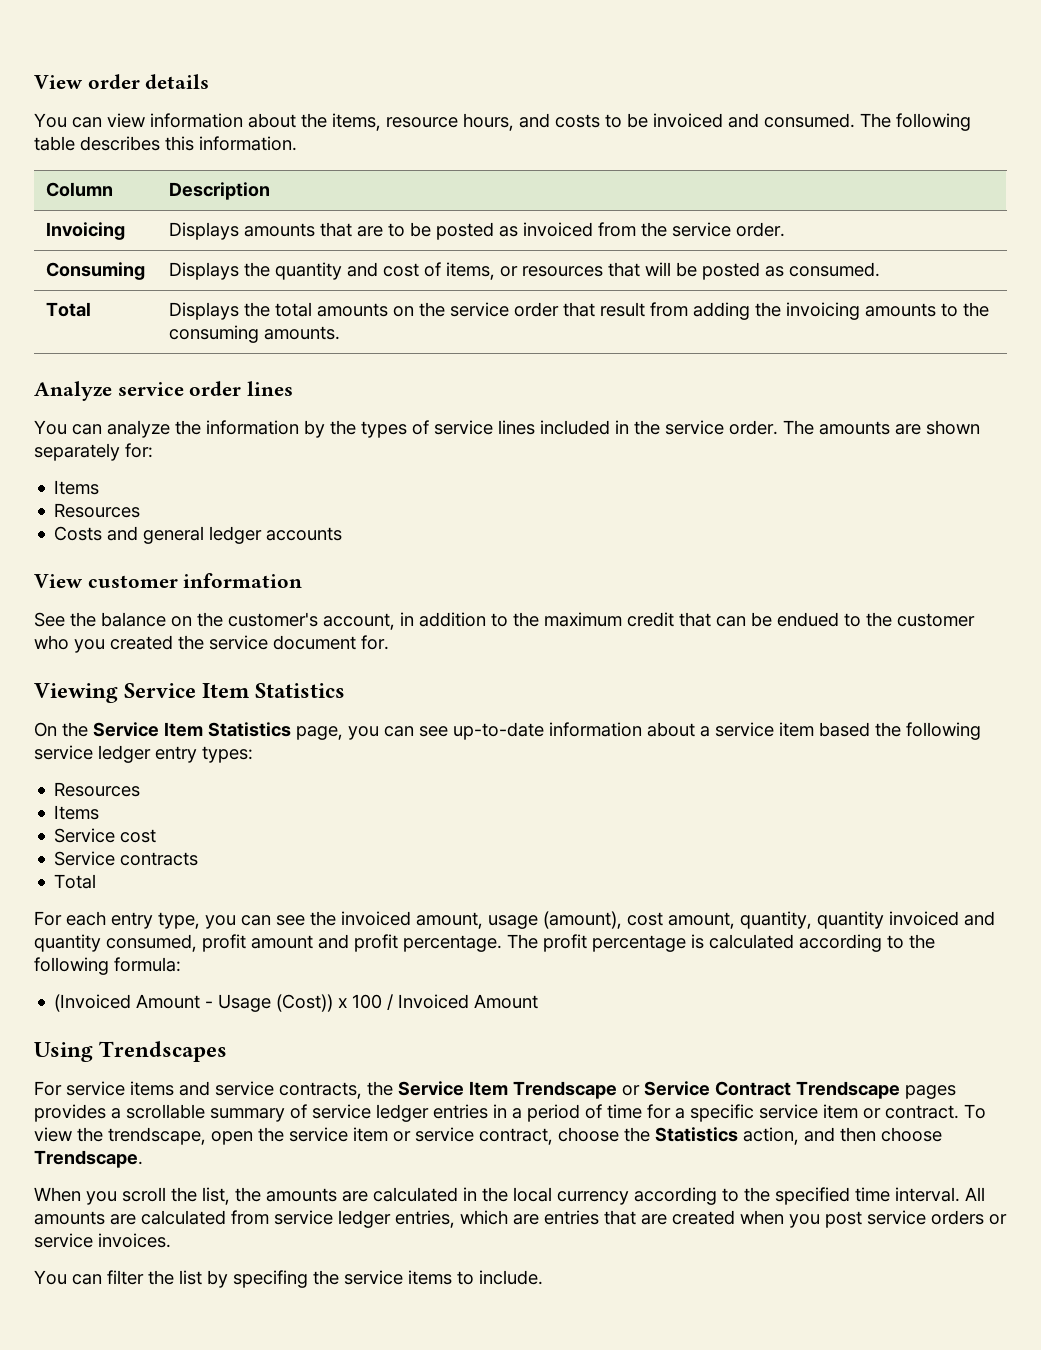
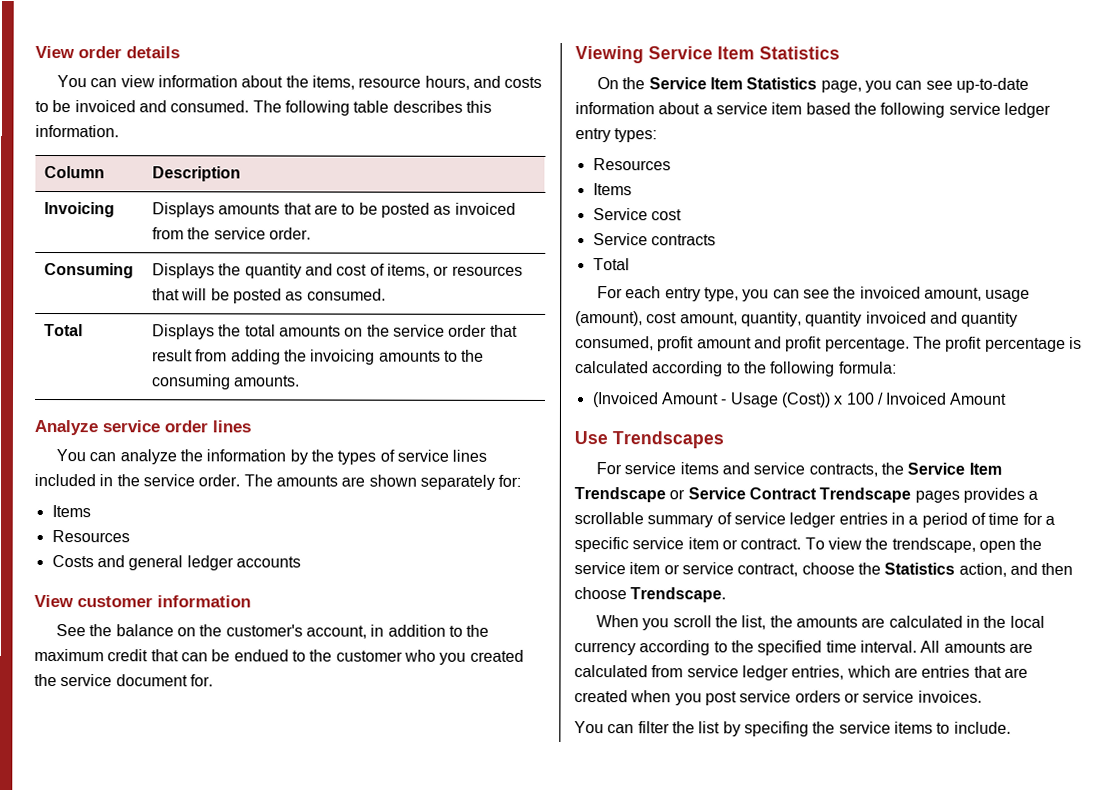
- Using Trendscapes
+ Use Trendscapes

